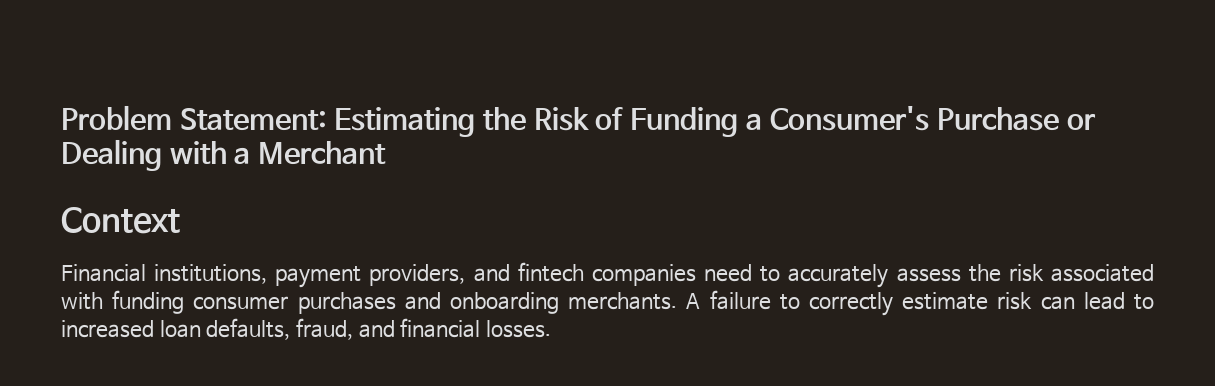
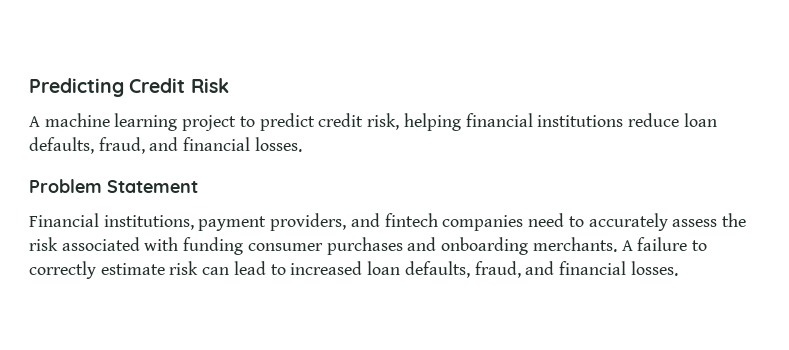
- Problem Statement: Estimating the Risk of Funding a Consumer's Purchase or Dealing with a Merchant
- Context
+ Predicting Credit Risk
+ A machine learning project to predict credit risk, helping financial institutions reduce loan defaults, fraud, and financial losses.
+ Problem Statement

